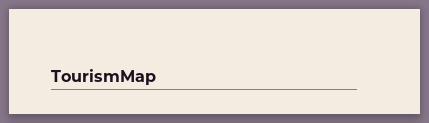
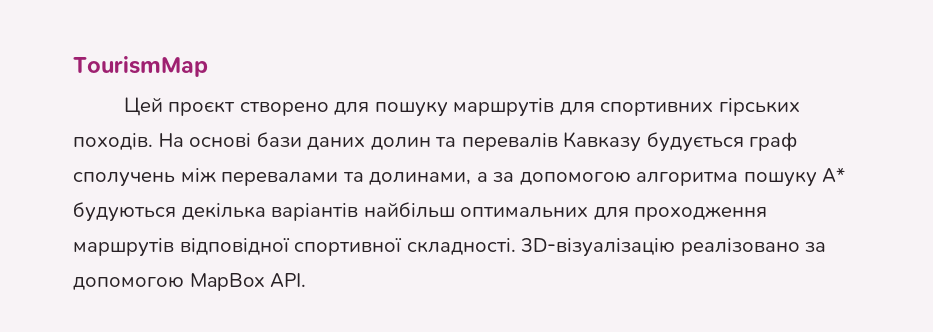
+ Цей проєкт створено для пошуку маршрутів для спортивних гірських походів. На основі бази даних долин та перевалів Кавказу будується граф сполучень між перевалами та долинами, а за допомогою алгоритма пошуку A* будуються декілька варіантів найбільш оптимальних для проходження маршрутів відповідної спортивної складності. 3D-візуалізацію реалізовано за допомогою MapBox API.

